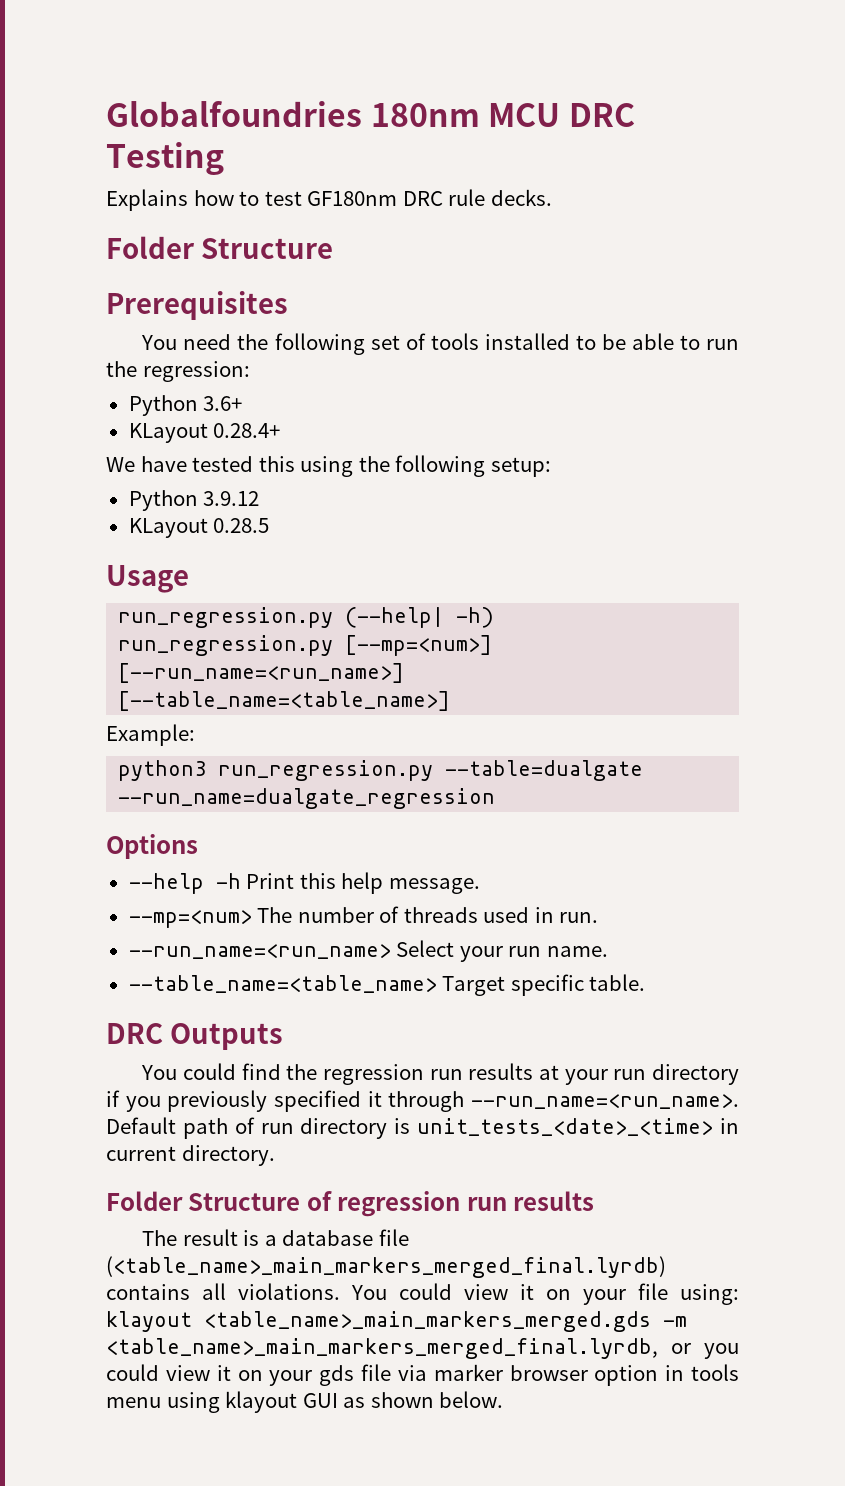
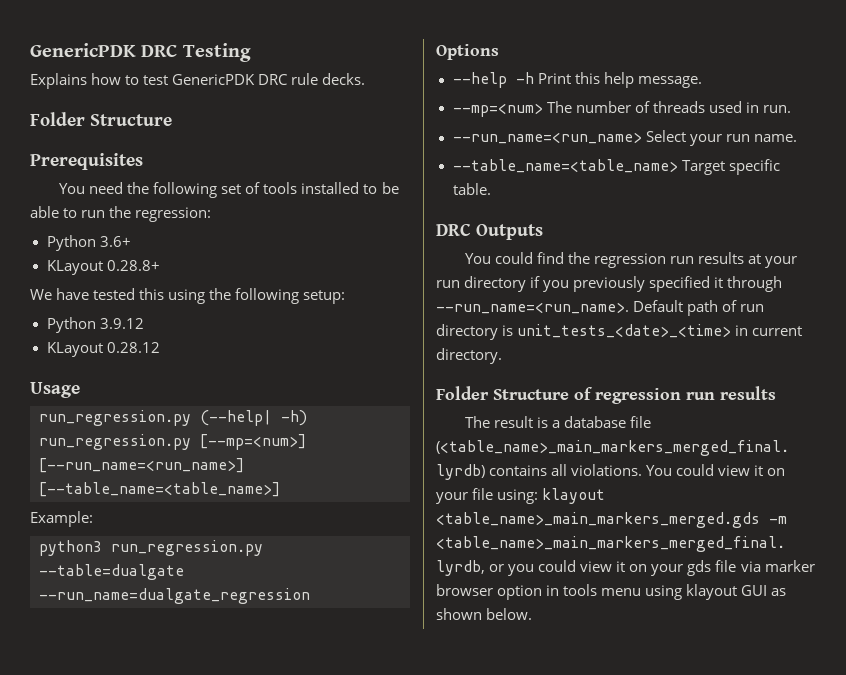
- Globalfoundries 180nm MCU DRC Testing
+ GenericPDK DRC Testing
- Explains how to test GF180nm DRC rule decks.
+ Explains how to test GenericPDK DRC rule decks.
- KLayout 0.28.4+
+ KLayout 0.28.8+
- KLayout 0.28.5
+ KLayout 0.28.12

